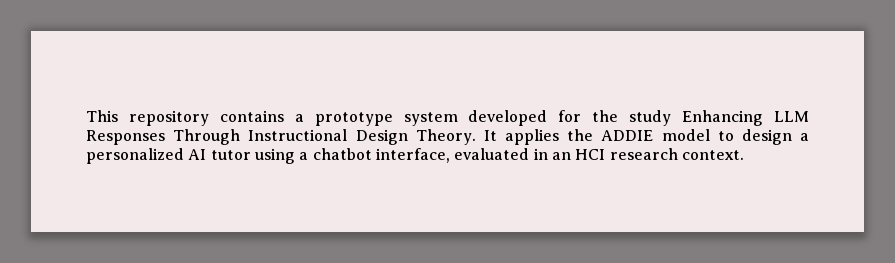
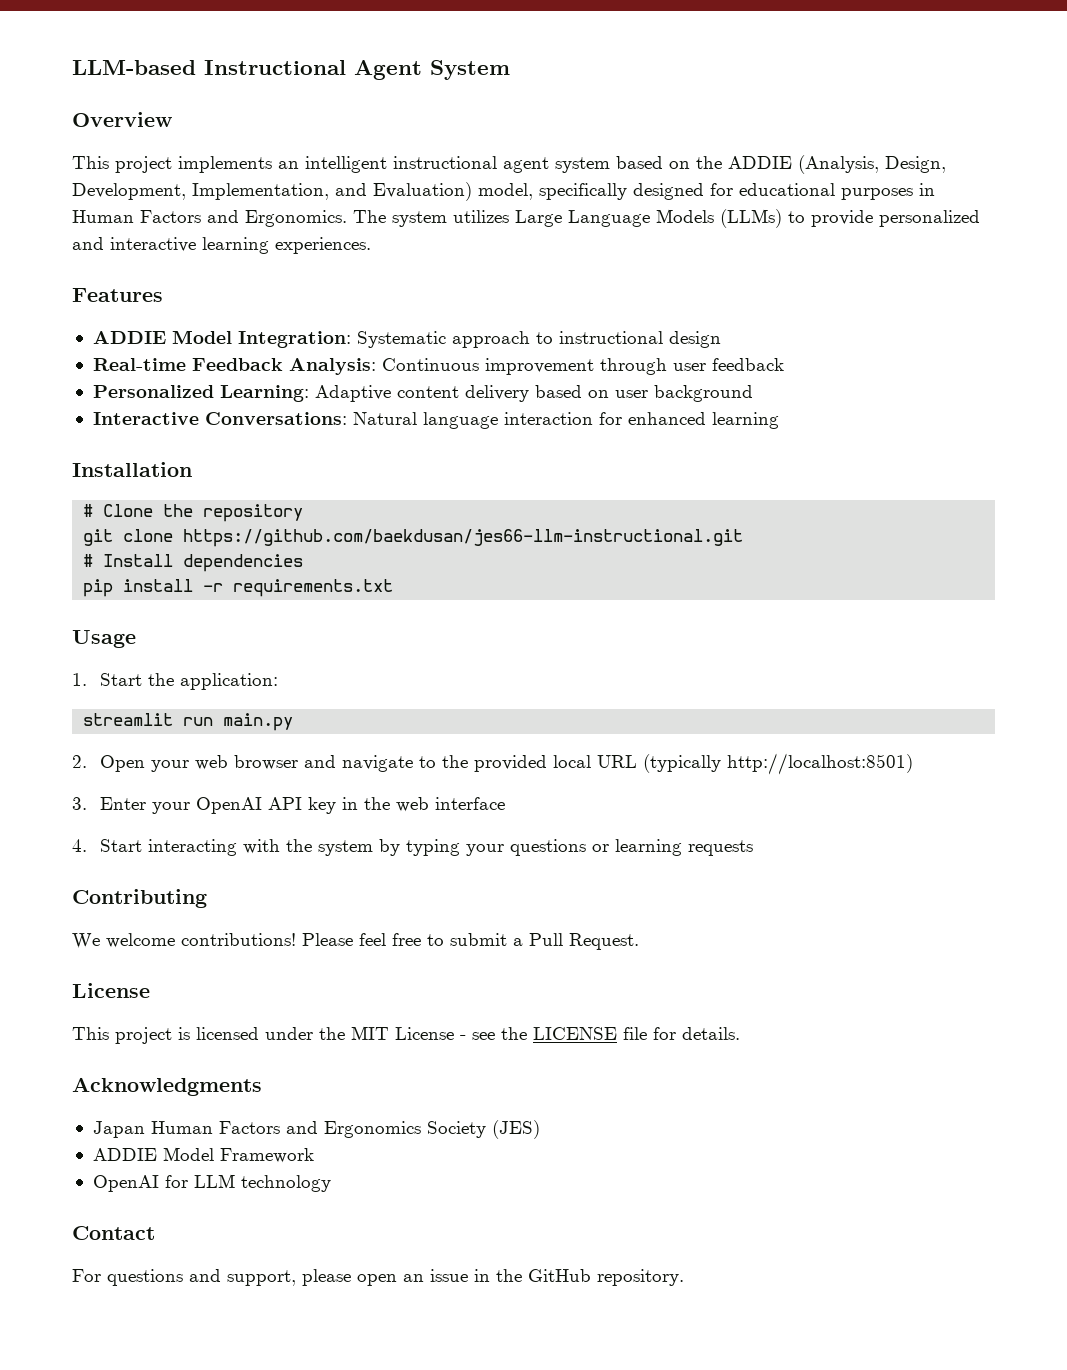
- This repository contains a prototype system developed for the study Enhancing LLM Responses Through Instructional Design Theory. It applies the ADDIE model to design a personalized AI tutor using a chatbot interface, evaluated in an HCI research context.
+ LLM-based Instructional Agent System
+ Overview
+ This project implements an intelligent instructional agent system based on the ADDIE (Analysis, Design, Development, Implementation, and Evaluation) model, specifically designed for educational purposes in Human Factors and Ergonomics. The system utilizes Large Language Models (LLMs) to provide personalized and interactive learning experiences.
+ Features
+ ADDIE Model Integration: Systematic approach to instructional design
+ Real-time Feedback Analysis: Continuous improvement through user feedback
+ Personalized Learning: Adaptive content delivery based on user background
+ Interactive Conversations: Natural language interaction for enhanced learning
+ Installation
+ # Clone the repository
+ git clone https://github.com/baekdusan/jes66-llm-instructional.git
+ # Install dependencies
+ pip install -r requirements.txt
+ Usage
+ 1. Start the application:
+ streamlit run main.py
+ 2. Open your web browser and navigate to the provided local URL (typically http://localhost:8501)
+ 3. Enter your OpenAI API key in the web interface
+ 4. Start interacting with the system by typing your questions or learning requests
+ Contributing
+ We welcome contributions! Please feel free to submit a Pull Request.
+ License
+ This project is licensed under the MIT License - see the LICENSE file for details.
+ Acknowledgments
+ Japan Human Factors and Ergonomics Society (JES)
+ ADDIE Model Framework
+ OpenAI for LLM technology
+ Contact
+ For questions and support, please open an issue in the GitHub repository.

